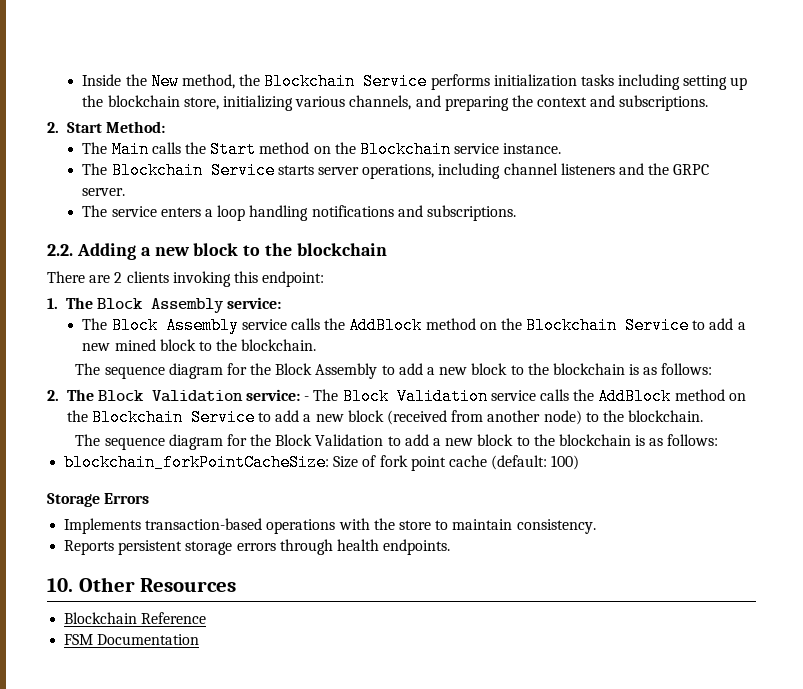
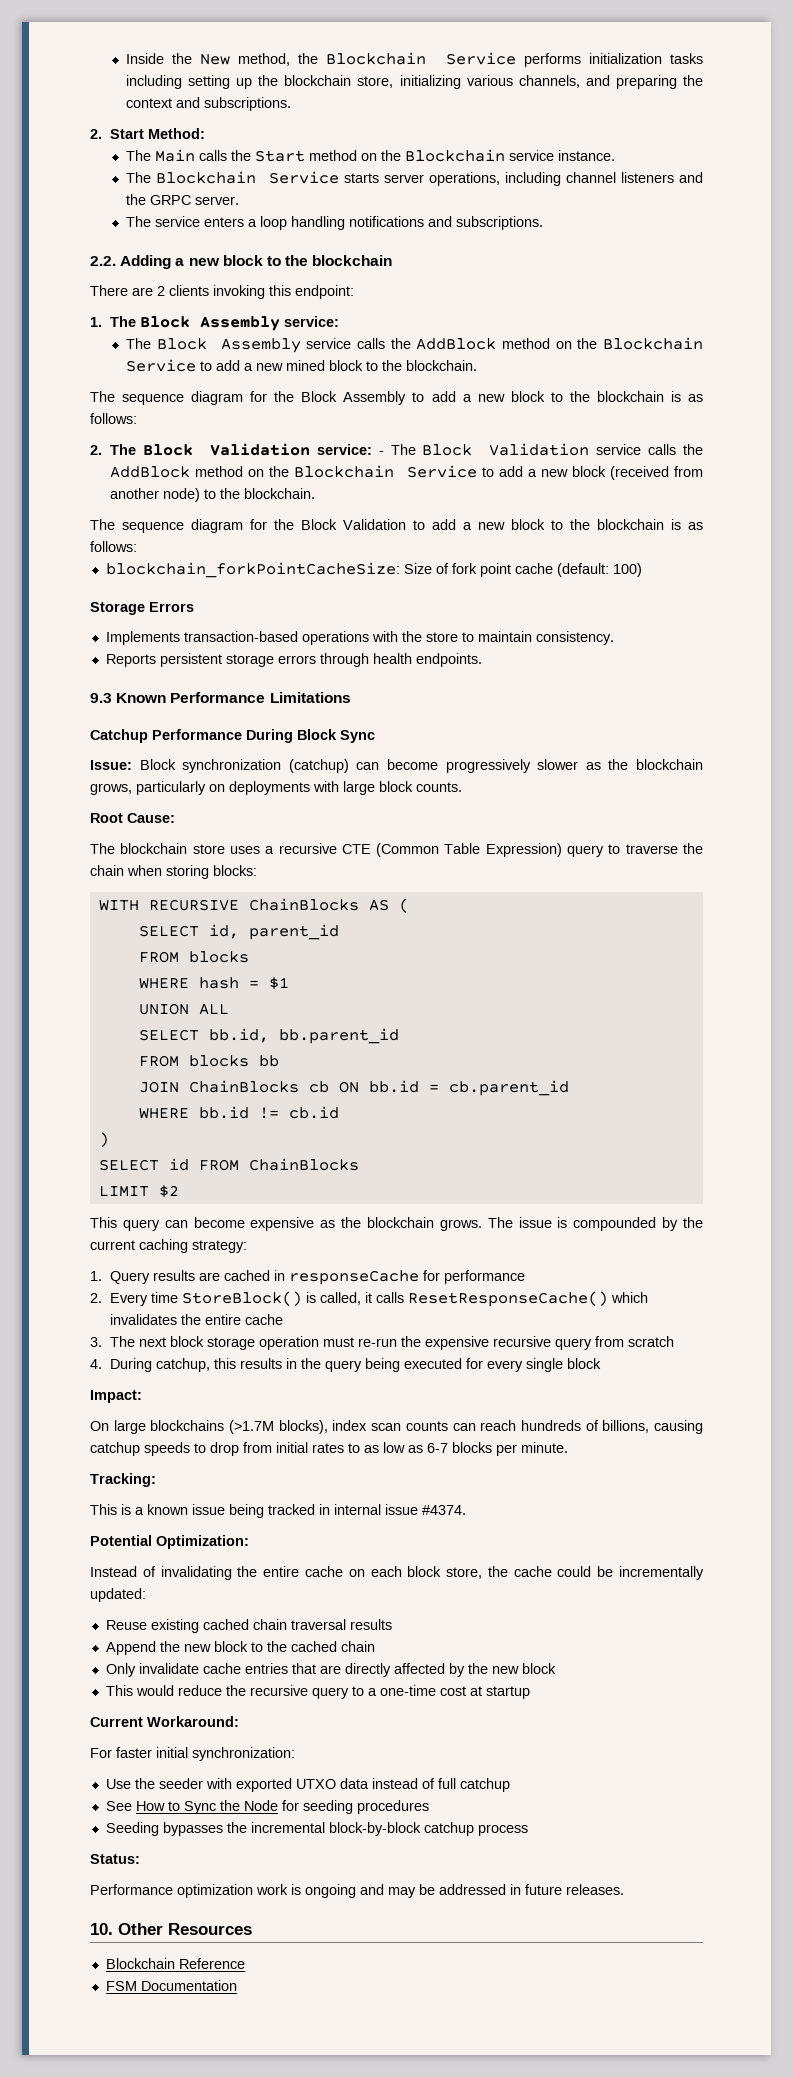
+ 9.3 Known Performance Limitations
+ Catchup Performance During Block Sync
+ Issue: Block synchronization (catchup) can become progressively slower as the blockchain grows, particularly on deployments with large block counts.
+ Root Cause:
+ The blockchain store uses a recursive CTE (Common Table Expression) query to traverse the chain when storing blocks:
+ WITH RECURSIVE ChainBlocks AS (
+ SELECT id, parent_id
+ FROM blocks
+ WHERE hash = $1
+ UNION ALL
+ SELECT bb.id, bb.parent_id
+ FROM blocks bb
+ JOIN ChainBlocks cb ON bb.id = cb.parent_id
+ WHERE bb.id != cb.id
+ )
+ SELECT id FROM ChainBlocks
+ LIMIT $2
+ This query can become expensive as the blockchain grows. The issue is compounded by the current caching strategy:
+ 1. Query results are cached in responseCache for performance
+ 2. Every time StoreBlock() is called, it calls ResetResponseCache() which invalidates the entire cache
+ 3. The next block storage operation must re-run the expensive recursive query from scratch
+ 4. During catchup, this results in the query being executed for every single block
+ Impact:
+ On large blockchains (>1.7M blocks), index scan counts can reach hundreds of billions, causing catchup speeds to drop from initial rates to as low as 6-7 blocks per minute.
+ Tracking:
+ This is a known issue being tracked in internal issue #4374.
+ Potential Optimization:
+ Instead of invalidating the entire cache on each block store, the cache could be incrementally updated:
+ Reuse existing cached chain traversal results
+ Append the new block to the cached chain
+ Only invalidate cache entries that are directly affected by the new block
+ This would reduce the recursive query to a one-time cost at startup
+ Current Workaround:
+ For faster initial synchronization:
+ Use the seeder with exported UTXO data instead of full catchup
+ See How to Sync the Node for seeding procedures
+ Seeding bypasses the incremental block-by-block catchup process
+ Status:
+ Performance optimization work is ongoing and may be addressed in future releases.

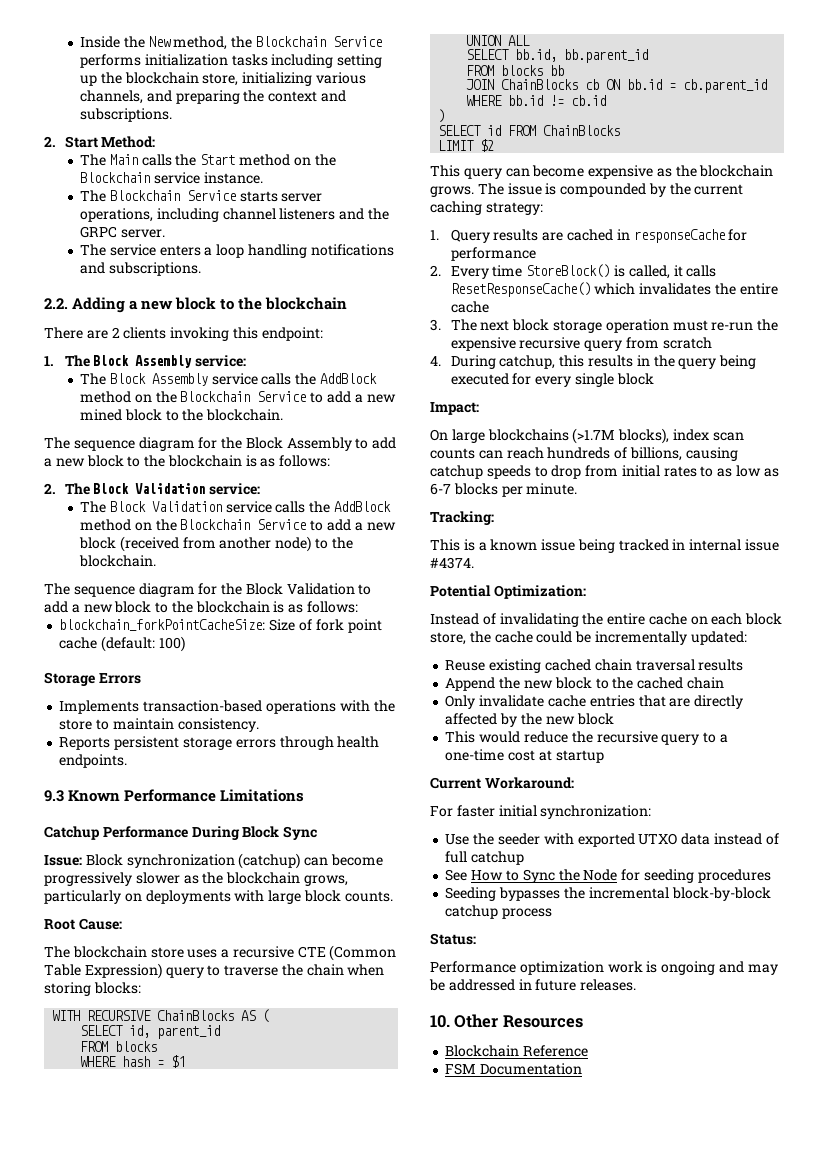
- 2. The Block Validation service: - The Block Validation service calls the AddBlock method on the Blockchain Service to add a new block (received from another node) to the blockchain.
+ 2. The Block Validation service:
+ The Block Validation service calls the AddBlock method on the Blockchain Service to add a new block (received from another node) to the blockchain.

